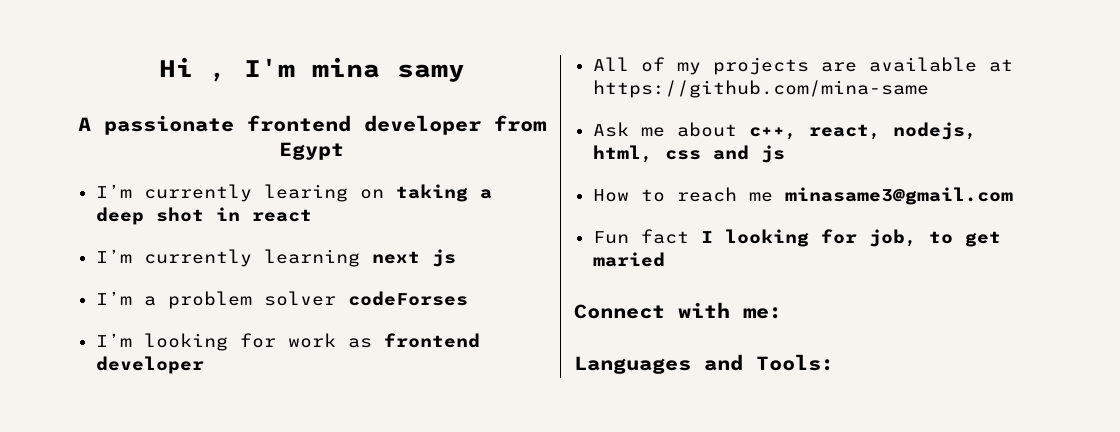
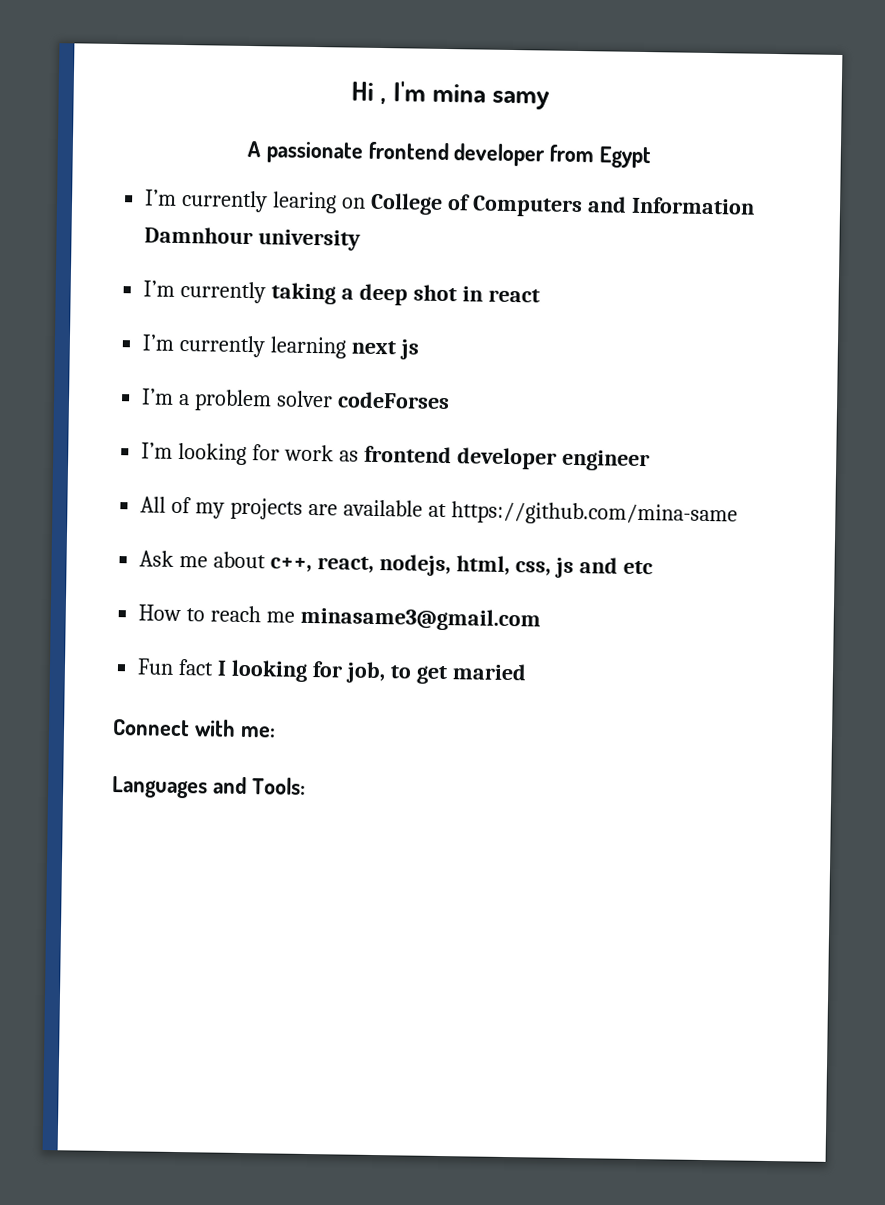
- I’m currently learing on taking a deep shot in react
+ I’m currently learing on College of Computers and Information Damnhour university
+ I’m currently taking a deep shot in react
- I’m looking for work as frontend developer
+ I’m looking for work as frontend developer engineer
- Ask me about c++, react, nodejs, html, css and js
+ Ask me about c++, react, nodejs, html, css, js and etc

